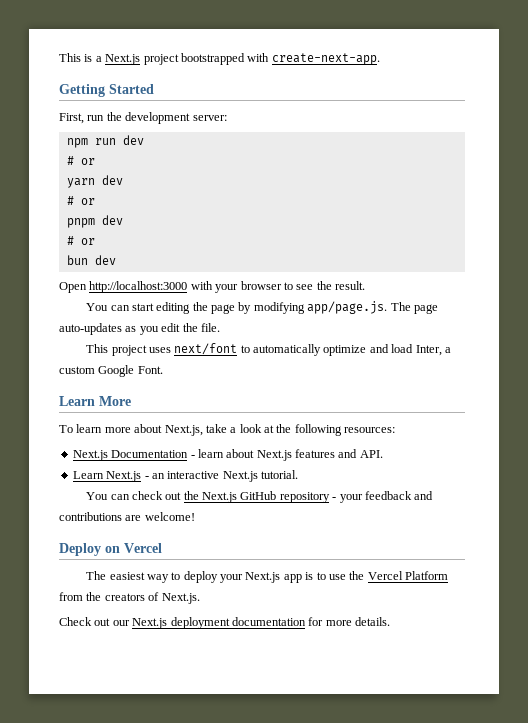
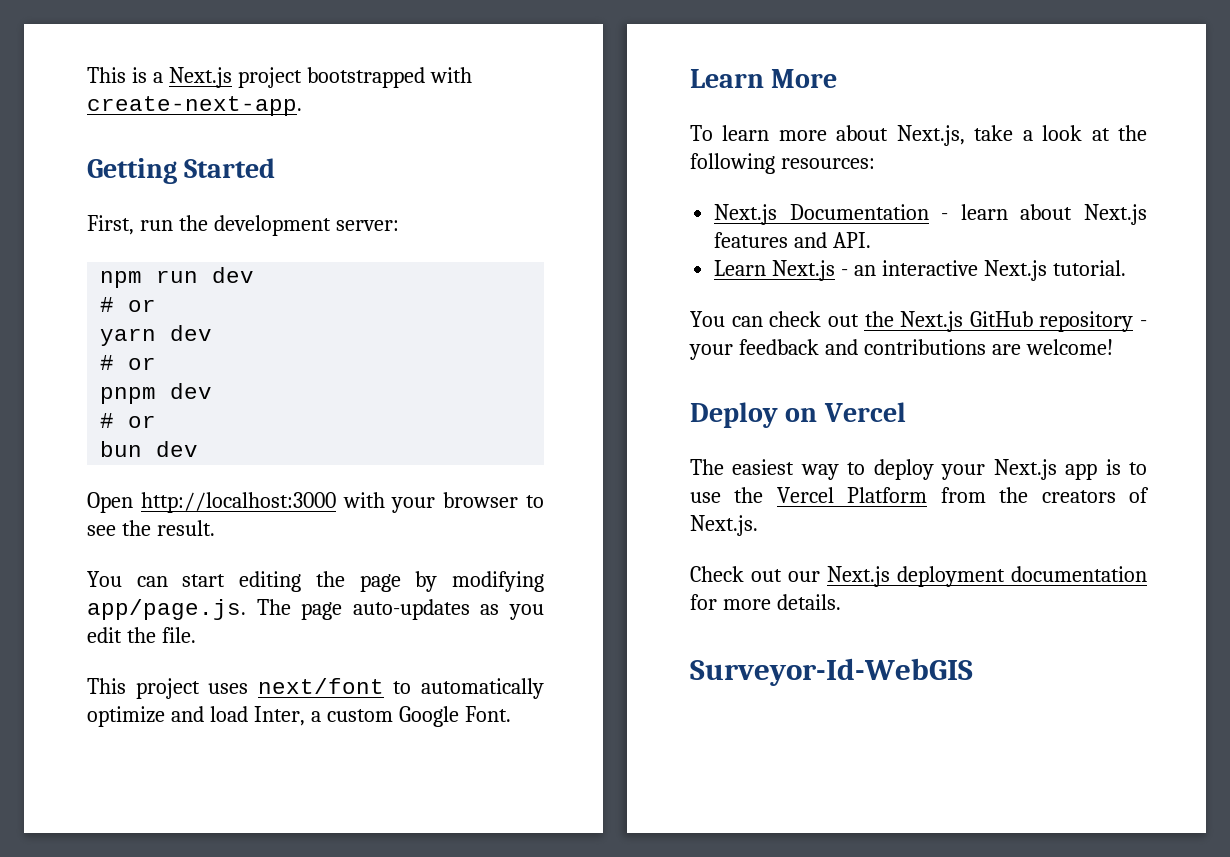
+ Surveyor-Id-WebGIS

